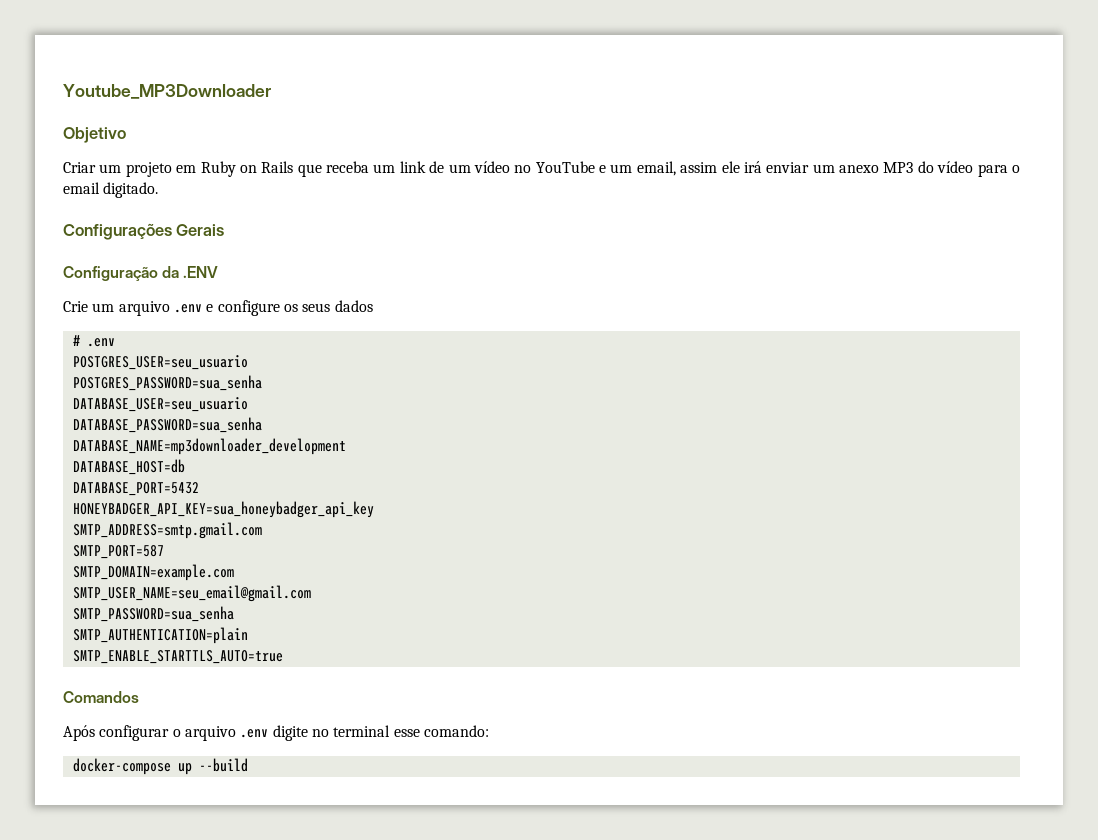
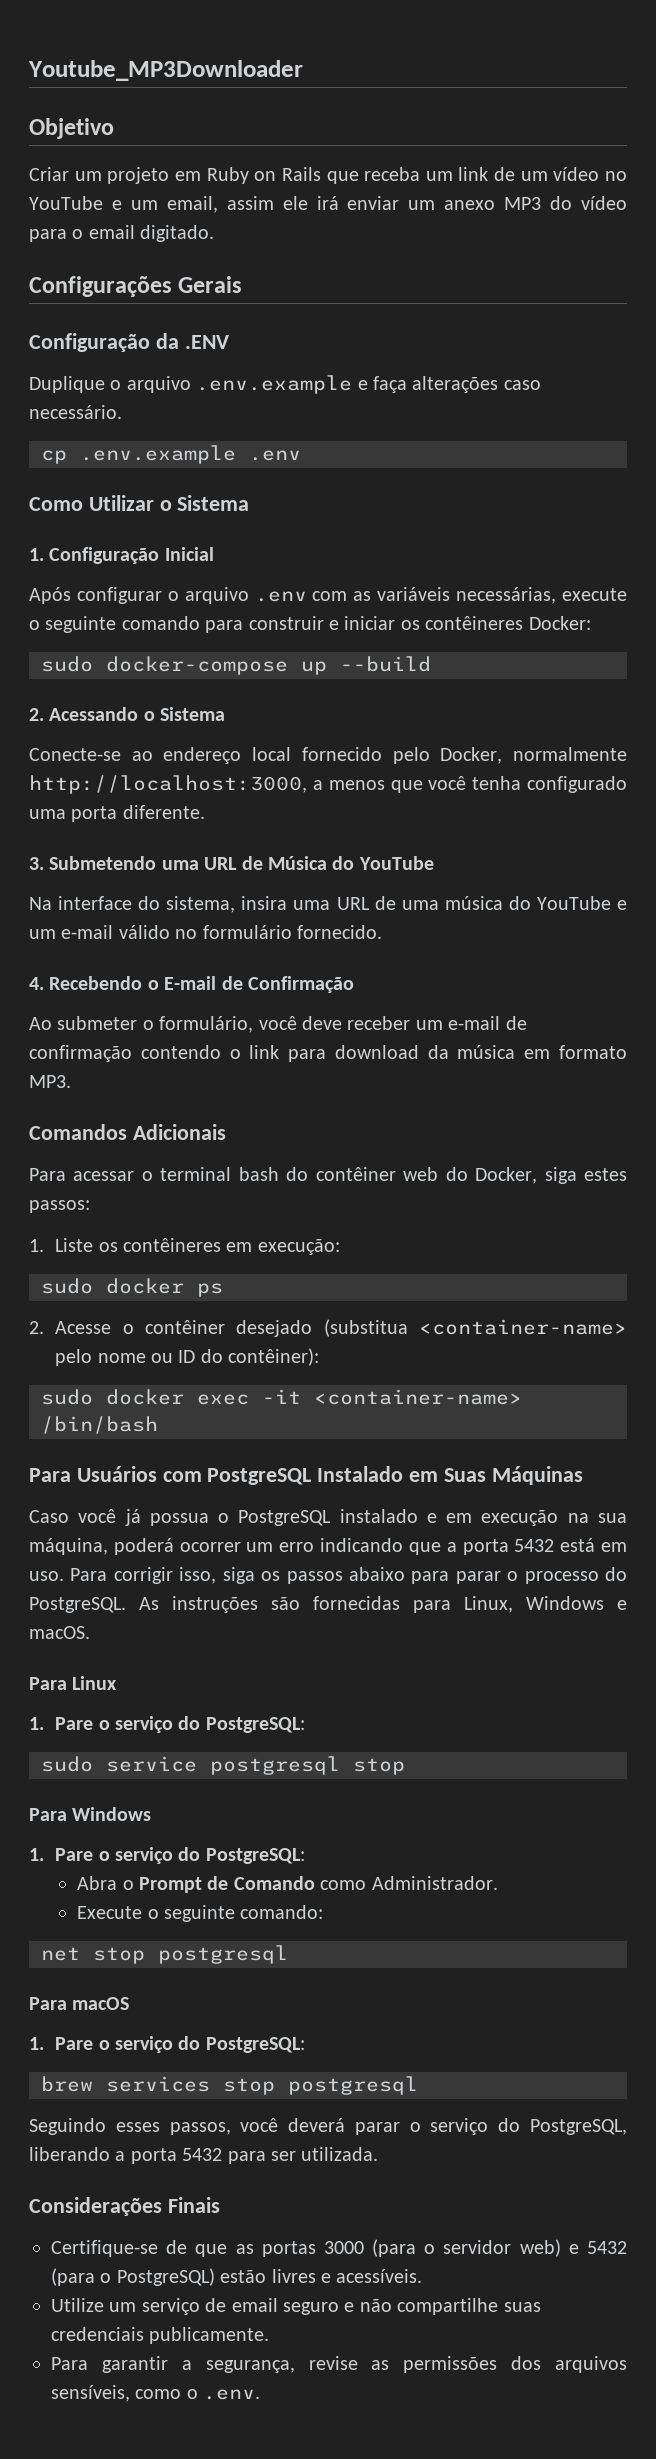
- Crie um arquivo .env e configure os seus dados
- # .env
- POSTGRES_USER=seu_usuario
- POSTGRES_PASSWORD=sua_senha
- DATABASE_USER=seu_usuario
- DATABASE_PASSWORD=sua_senha
- DATABASE_NAME=mp3downloader_development
- DATABASE_HOST=db
- DATABASE_PORT=5432
- HONEYBADGER_API_KEY=sua_honeybadger_api_key
- SMTP_ADDRESS=smtp.gmail.com
- SMTP_PORT=587
- SMTP_DOMAIN=example.com
- SMTP_USER_NAME=seu_email@gmail.com
- SMTP_PASSWORD=sua_senha
- SMTP_AUTHENTICATION=plain
- SMTP_ENABLE_STARTTLS_AUTO=true
- Comandos
+ Duplique o arquivo .env.example e faça alterações caso necessário.
+ cp .env.example .env
+ Como Utilizar o Sistema
+ 1. Configuração Inicial
- Após configurar o arquivo .env digite no terminal esse comando:
- docker-compose up --build
+ Após configurar o arquivo .env com as variáveis necessárias, execute o seguinte comando para construir e iniciar os contêineres Docker:
+ sudo docker-compose up --build
+ 2. Acessando o Sistema
+ Conecte-se ao endereço local fornecido pelo Docker, normalmente http://localhost:3000, a menos que você tenha configurado uma porta diferente.
+ 3. Submetendo uma URL de Música do YouTube
+ Na interface do sistema, insira uma URL de uma música do YouTube e um e-mail válido no formulário fornecido.
+ 4. Recebendo o E-mail de Confirmação
+ Ao submeter o formulário, você deve receber um e-mail de confirmação contendo o link para download da música em formato MP3.
+ Comandos Adicionais
+ Para acessar o terminal bash do contêiner web do Docker, siga estes passos:
+ 1. Liste os contêineres em execução:
+ sudo docker ps
+ 2. Acesse o contêiner desejado (substitua <container-name> pelo nome ou ID do contêiner):
+ sudo docker exec -it <container-name> /bin/bash
+ Para Usuários com PostgreSQL Instalado em Suas Máquinas
+ Caso você já possua o PostgreSQL instalado e em execução na sua máquina, poderá ocorrer um erro indicando que a porta 5432 está em uso. Para corrigir isso, siga os passos abaixo para parar o processo do PostgreSQL. As instruções são fornecidas para Linux, Windows e macOS.
+ Para Linux
+ 1. Pare o serviço do PostgreSQL:
+ sudo service postgresql stop
+ Para Windows
+ 1. Pare o serviço do PostgreSQL:
+ Abra o Prompt de Comando como Administrador.
+ Execute o seguinte comando:
+ net stop postgresql
+ Para macOS
+ 1. Pare o serviço do PostgreSQL:
+ brew services stop postgresql
+ Seguindo esses passos, você deverá parar o serviço do PostgreSQL, liberando a porta 5432 para ser utilizada.
+ Considerações Finais
+ Certifique-se de que as portas 3000 (para o servidor web) e 5432 (para o PostgreSQL) estão livres e acessíveis.
+ Utilize um serviço de email seguro e não compartilhe suas credenciais publicamente.
+ Para garantir a segurança, revise as permissões dos arquivos sensíveis, como o .env.

